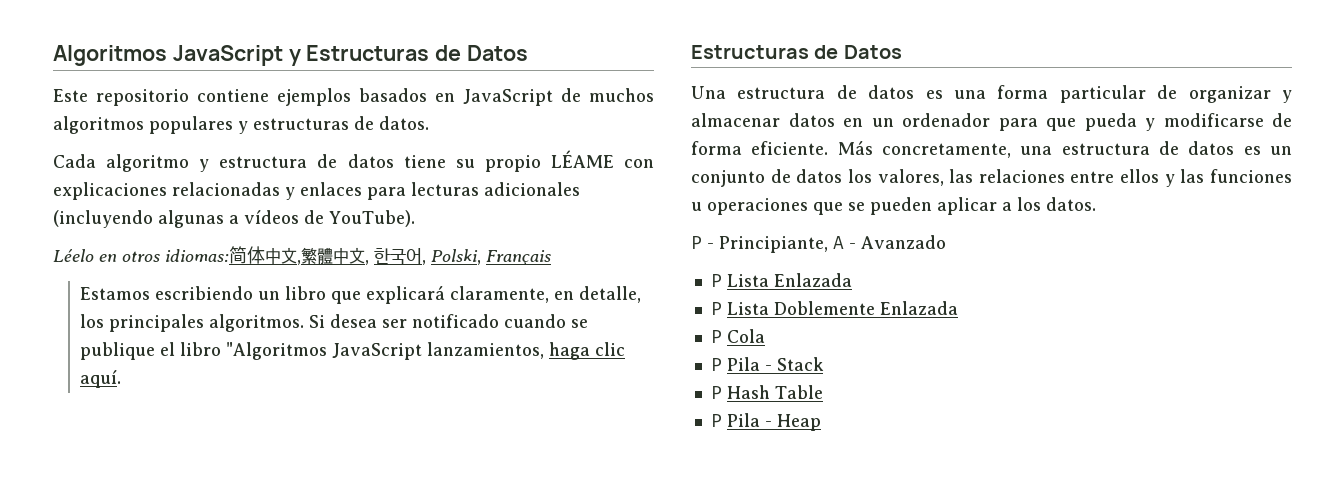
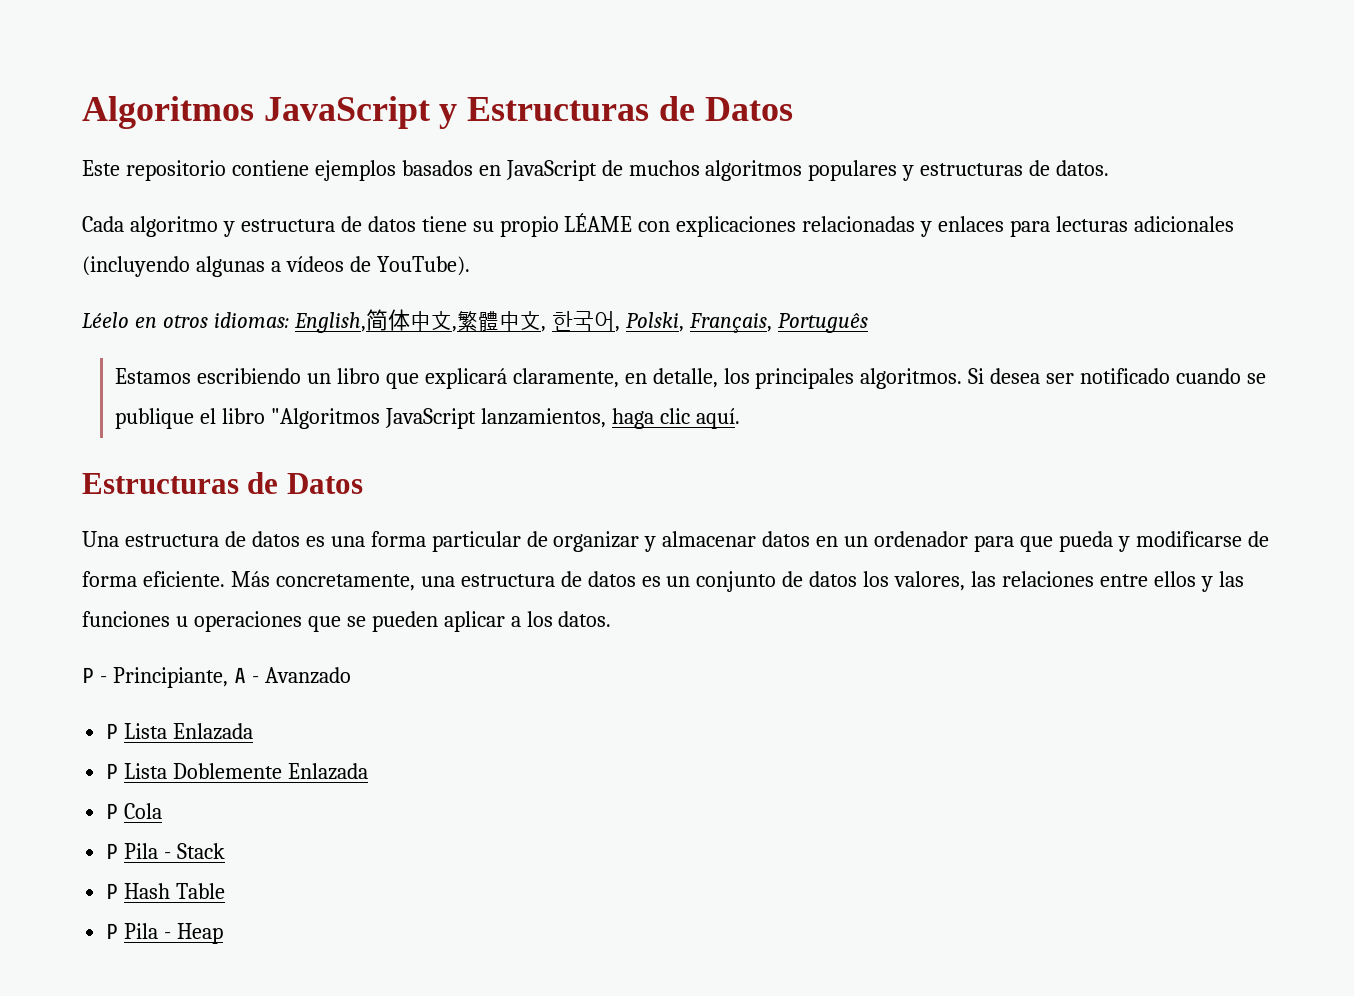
- Léelo en otros idiomas:简体中文,繁體中文, 한국어, Polski, Français
+ Léelo en otros idiomas: English,简体中文,繁體中文, 한국어, Polski, Français, Português

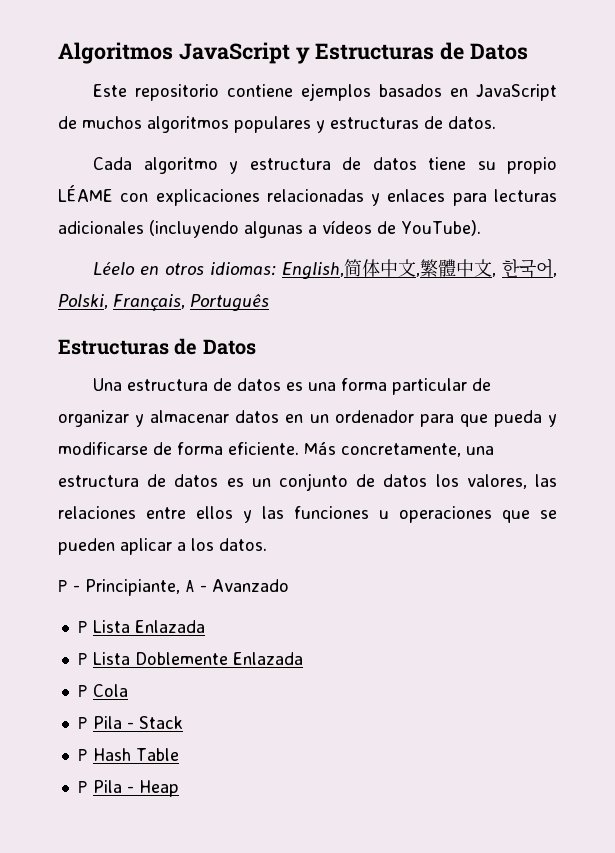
- Estamos escribiendo un libro que explicará claramente, en detalle, los principales algoritmos. Si desea ser notificado cuando se publique el libro "Algoritmos JavaScript lanzamientos, haga clic aquí.

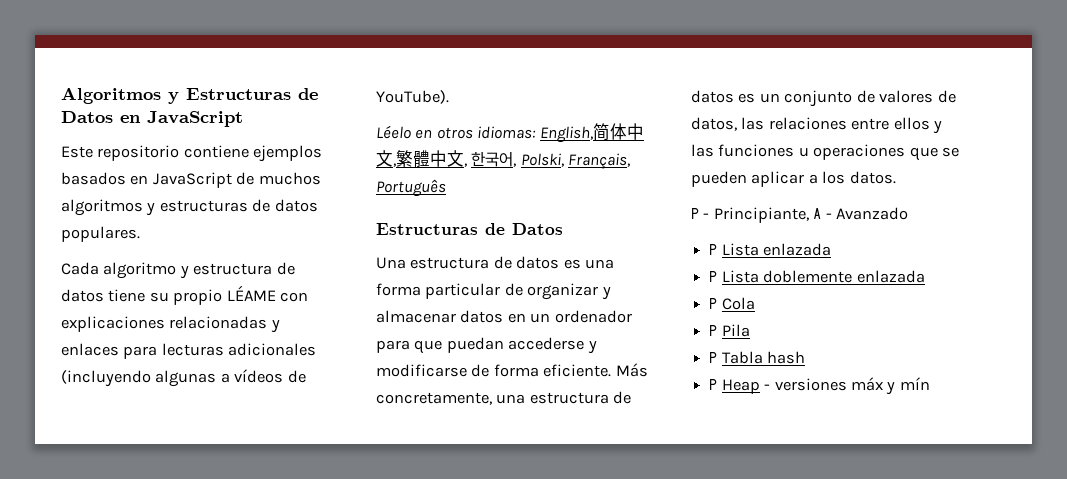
- Algoritmos JavaScript y Estructuras de Datos
+ Algoritmos y Estructuras de Datos en JavaScript
- Este repositorio contiene ejemplos basados en JavaScript de muchos algoritmos populares y estructuras de datos.
+ Este repositorio contiene ejemplos basados en JavaScript de muchos algoritmos y estructuras de datos populares.
- Una estructura de datos es una forma particular de organizar y almacenar datos en un ordenador para que pueda y modificarse de forma eficiente.
+ Una estructura de datos es una forma particular de organizar y almacenar datos en un ordenador para que puedan accederse y modificarse de forma eficiente.
- Más concretamente, una estructura de datos es un conjunto de datos los valores, las relaciones entre ellos y las funciones u operaciones que se pueden aplicar a los datos.
+ Más concretamente, una estructura de datos es un conjunto de valores de datos, las relaciones entre ellos y las funciones u operaciones que se pueden aplicar a los datos.
- P Lista Enlazada
- P Lista Doblemente Enlazada
+ P Lista enlazada
+ P Lista doblemente enlazada
- P Pila - Stack
- P Hash Table
- P Pila - Heap
+ P Pila
+ P Tabla hash
+ P Heap - versiones máx y mín

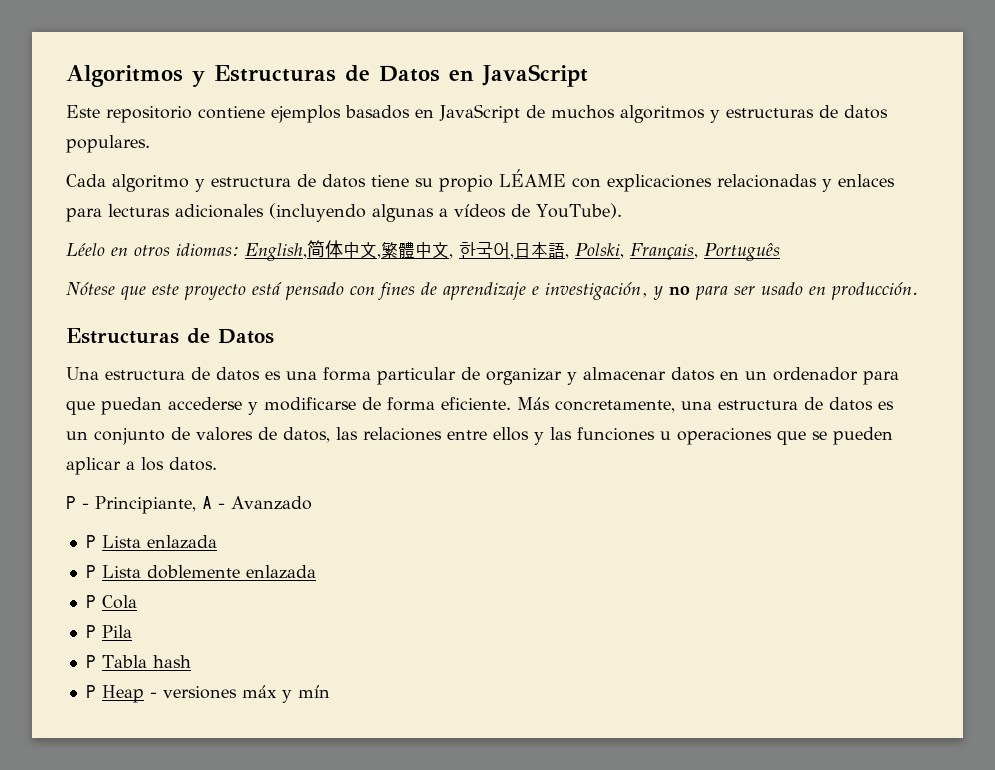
- Léelo en otros idiomas: English,简体中文,繁體中文, 한국어, Polski, Français, Português
+ Léelo en otros idiomas: English,简体中文,繁體中文, 한국어,日本語, Polski, Français, Português
+ Nótese que este proyecto está pensado con fines de aprendizaje e investigación, y no para ser usado en producción.

